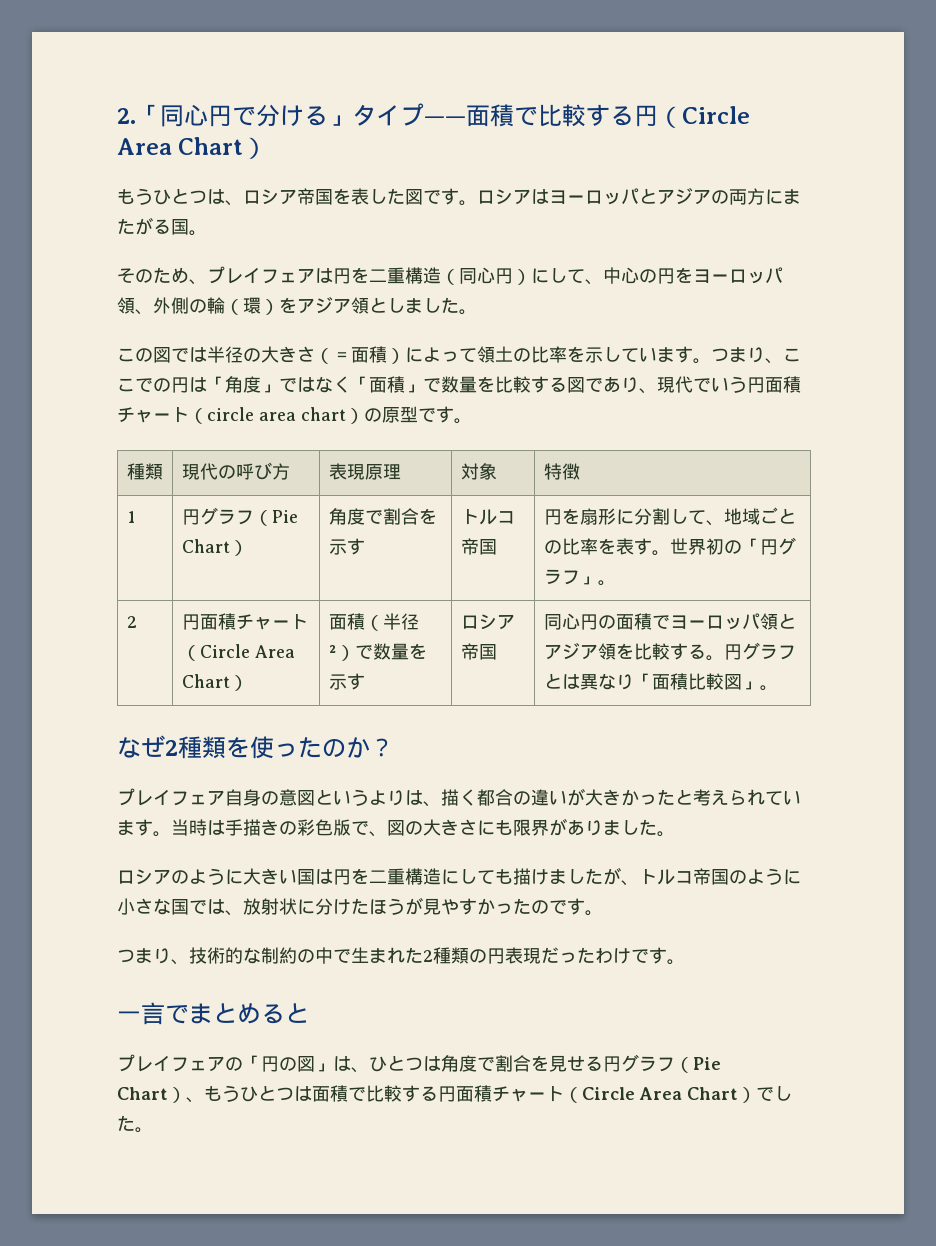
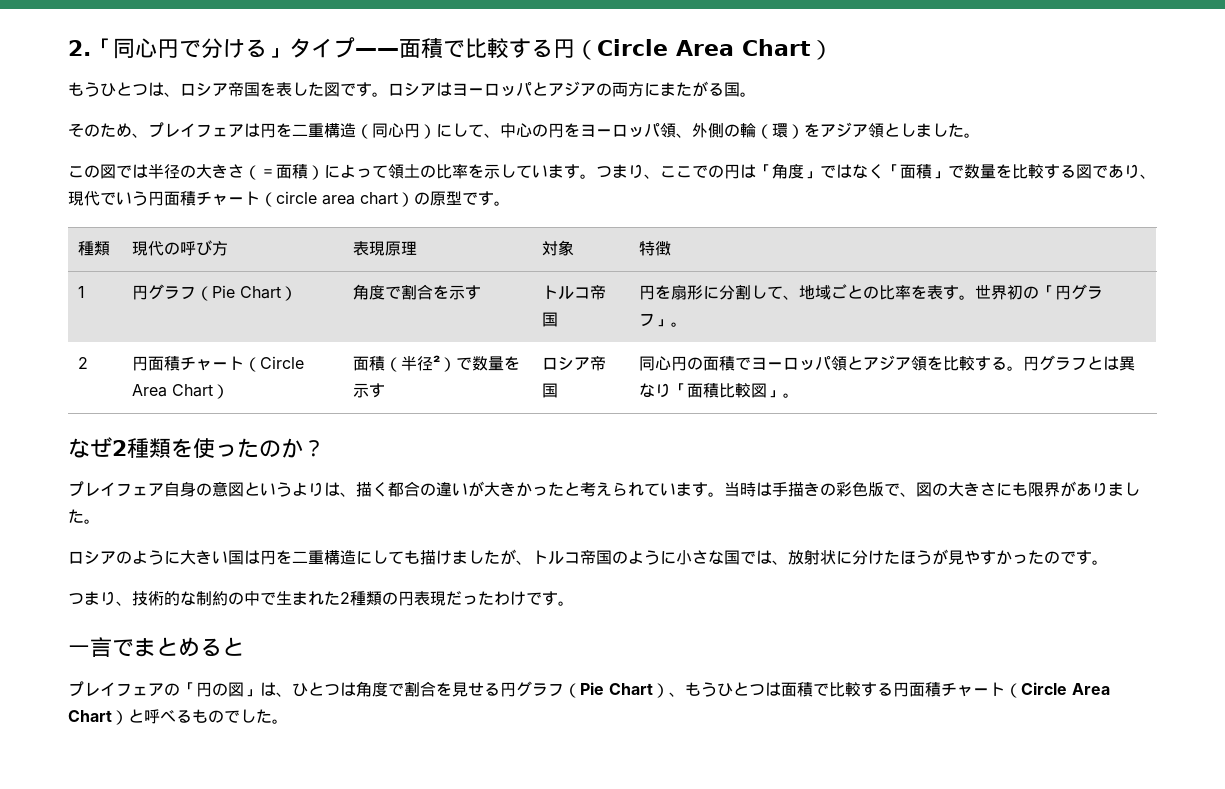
- プレイフェアの「円の図」は、ひとつは角度で割合を見せる円グラフ（Pie Chart）、もうひとつは面積で比較する円面積チャート（Circle Area Chart）でした。
+ プレイフェアの「円の図」は、ひとつは角度で割合を見せる円グラフ（Pie Chart）、もうひとつは面積で比較する円面積チャート（Circle Area Chart）と呼べるものでした。

